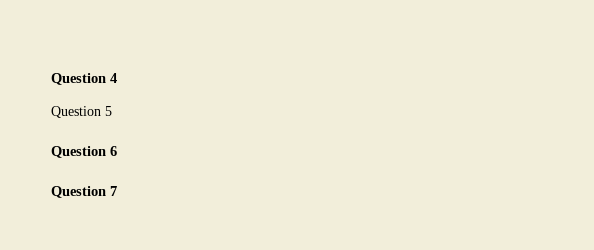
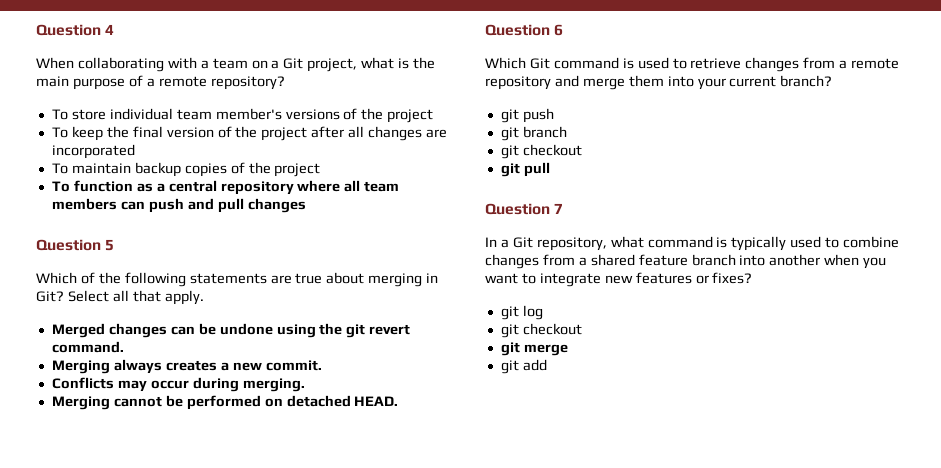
+ When collaborating with a team on a Git project, what is the main purpose of a remote repository?
+ To store individual team member's versions of the project
+ To keep the final version of the project after all changes are incorporated
+ To maintain backup copies of the project
+ To function as a central repository where all team members can push and pull changes
  Question 5
+ Which of the following statements are true about merging in Git? Select all that apply.
+ Merged changes can be undone using the git revert command.
+ Merging always creates a new commit.
+ Conflicts may occur during merging.
+ Merging cannot be performed on detached HEAD.
  Question 6
+ Which Git command is used to retrieve changes from a remote repository and merge them into your current branch?
+ git push
+ git branch
+ git checkout
+ git pull
  Question 7
+ In a Git repository, what command is typically used to combine changes from a shared feature branch into another when you want to integrate new features or fixes?
+ git log
+ git checkout
+ git merge
+ git add

